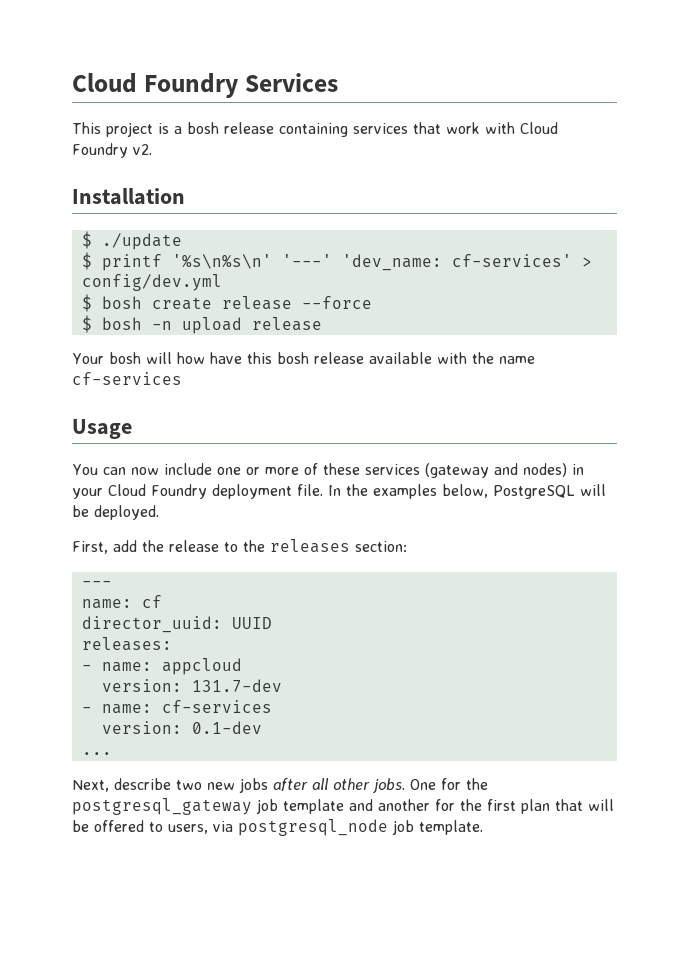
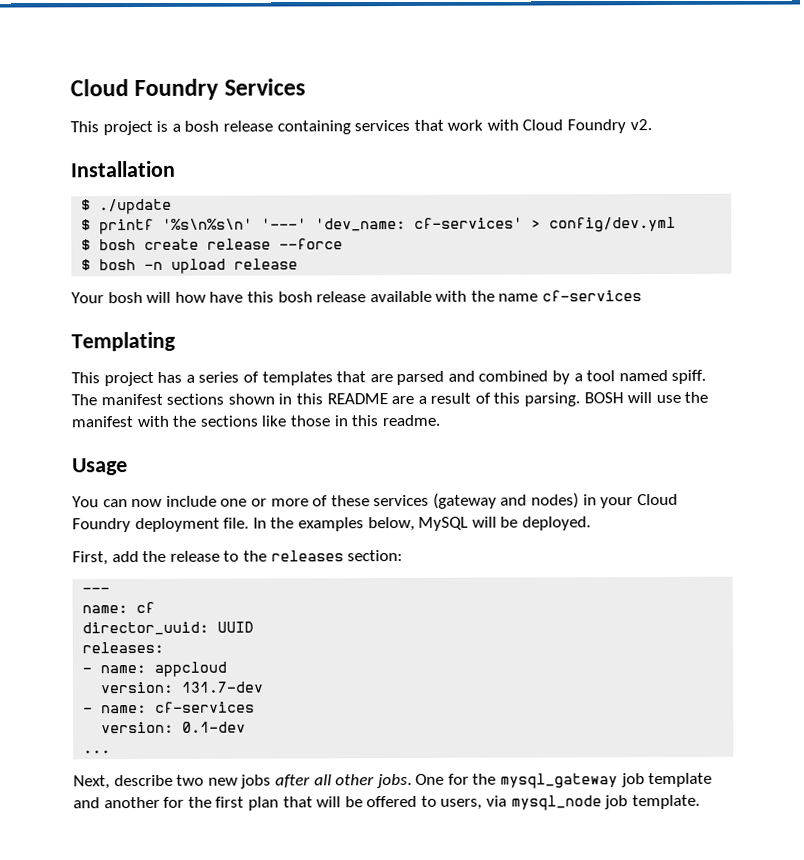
+ Templating
+ This project has a series of templates that are parsed and combined by a tool named spiff. The manifest sections shown in this README are a result of this parsing. BOSH will use the manifest with the sections like those in this readme.
- In the examples below, PostgreSQL will be deployed.
+ In the examples below, MySQL will be deployed.
- One for the postgresql_gateway job template and another for the first plan that will be offered to users, via postgresql_node job template.
+ One for the mysql_gateway job template and another for the first plan that will be offered to users, via mysql_node job template.

